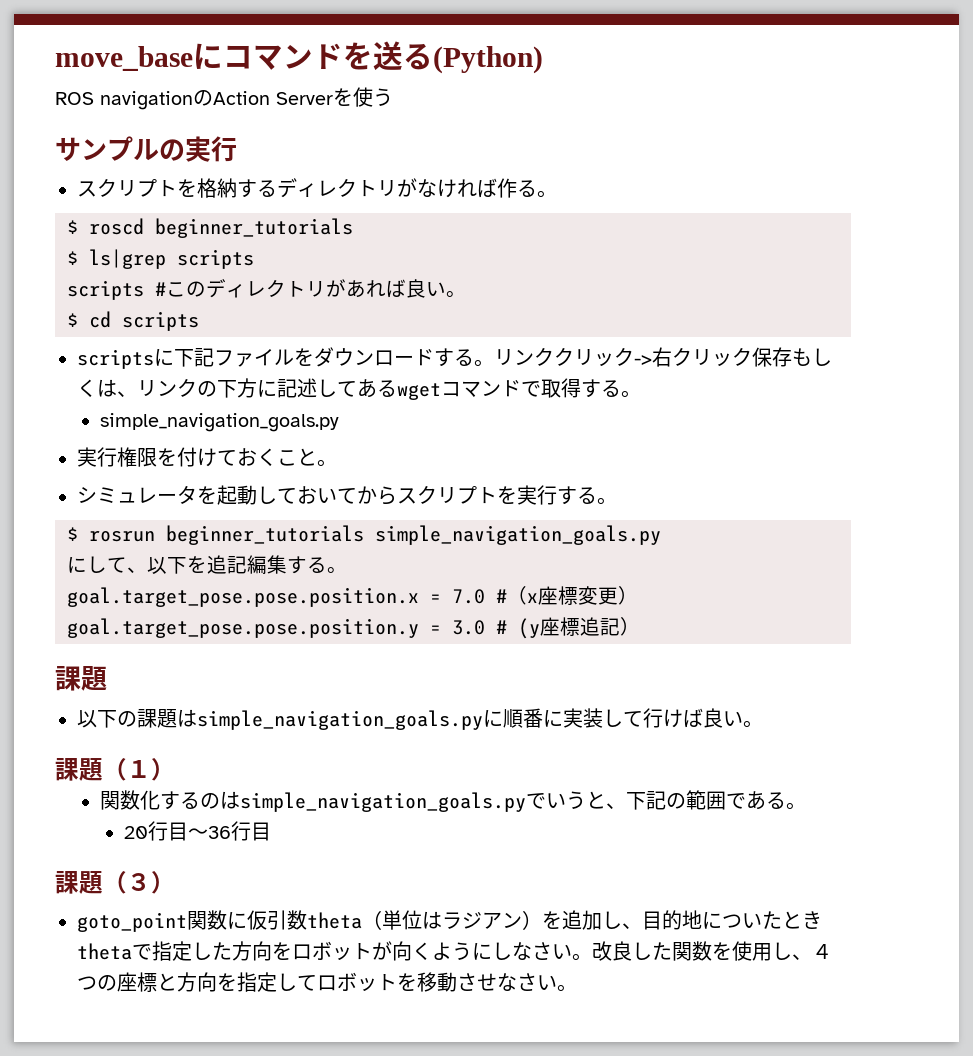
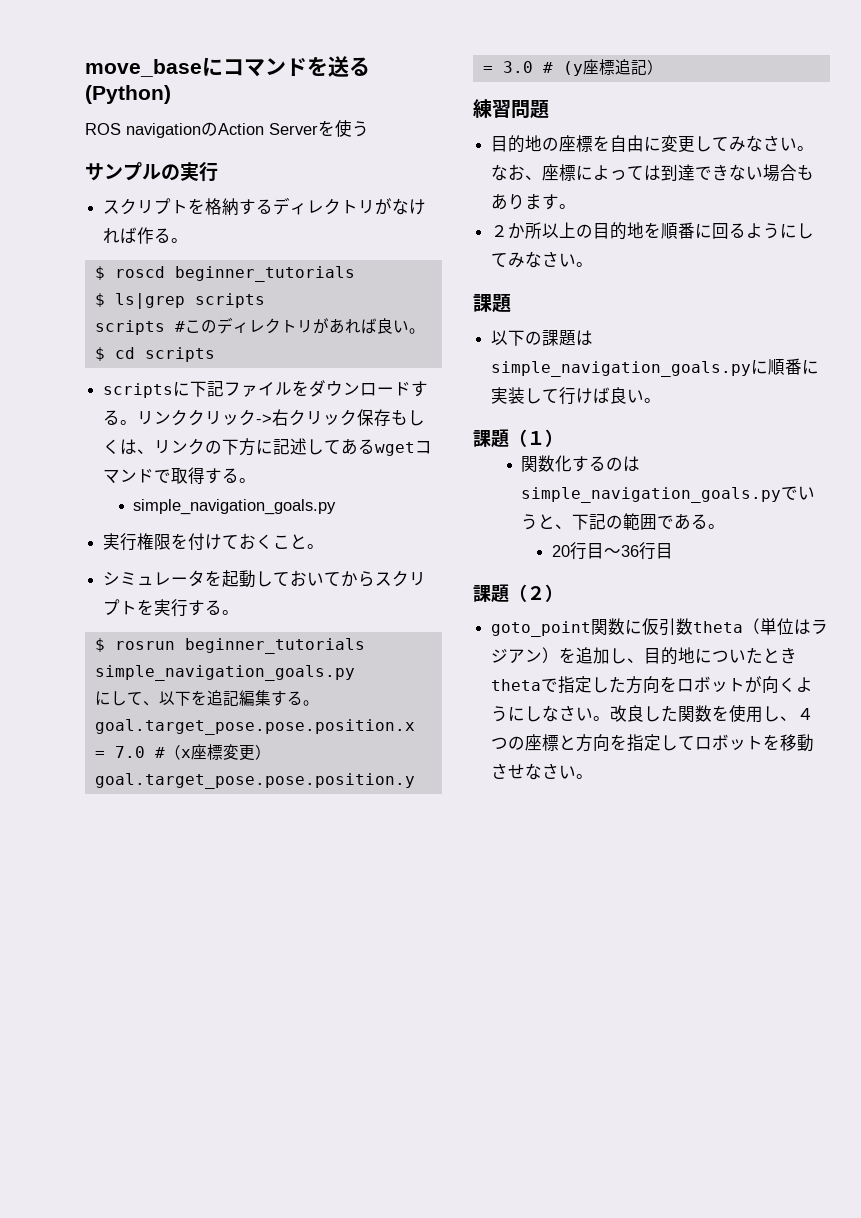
+ 練習問題
+ 目的地の座標を自由に変更してみなさい。なお、座標によっては到達できない場合もあります。
+ ２か所以上の目的地を順番に回るようにしてみなさい。
- 課題（３）
+ 課題（２）

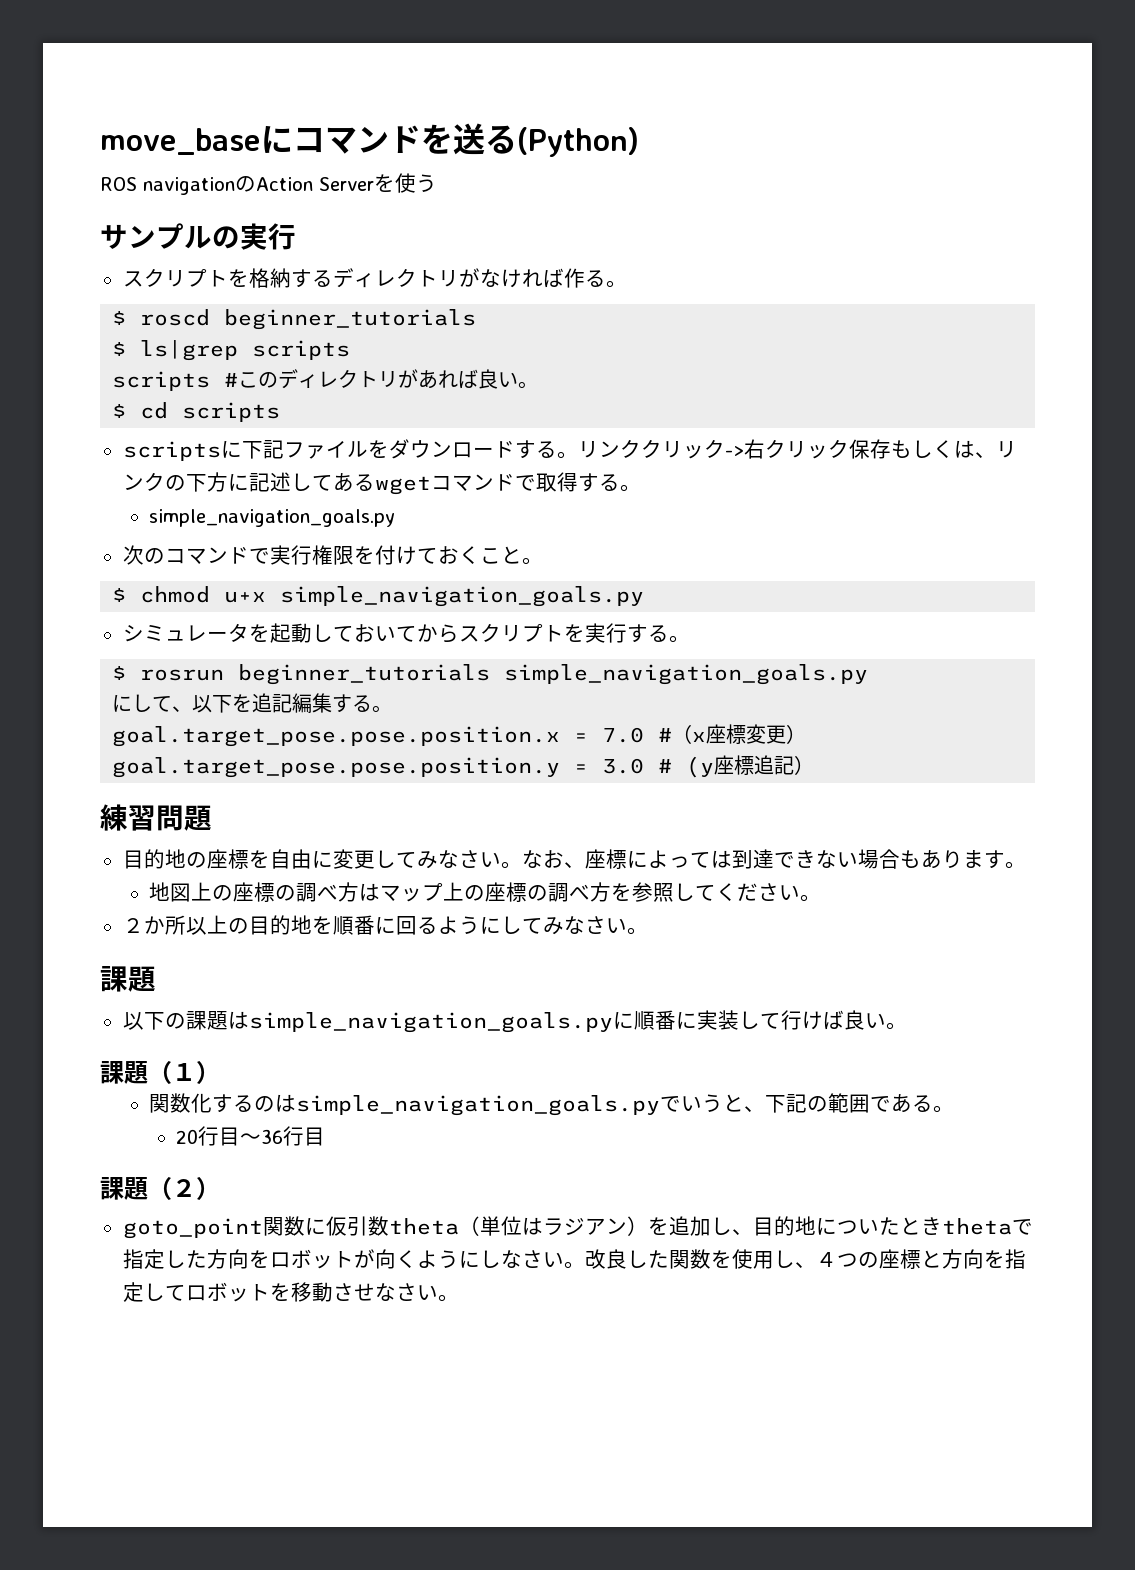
- 実行権限を付けておくこと。
+ 次のコマンドで実行権限を付けておくこと。
+ $ chmod u+x simple_navigation_goals.py
+ 地図上の座標の調べ方はマップ上の座標の調べ方を参照してください。

